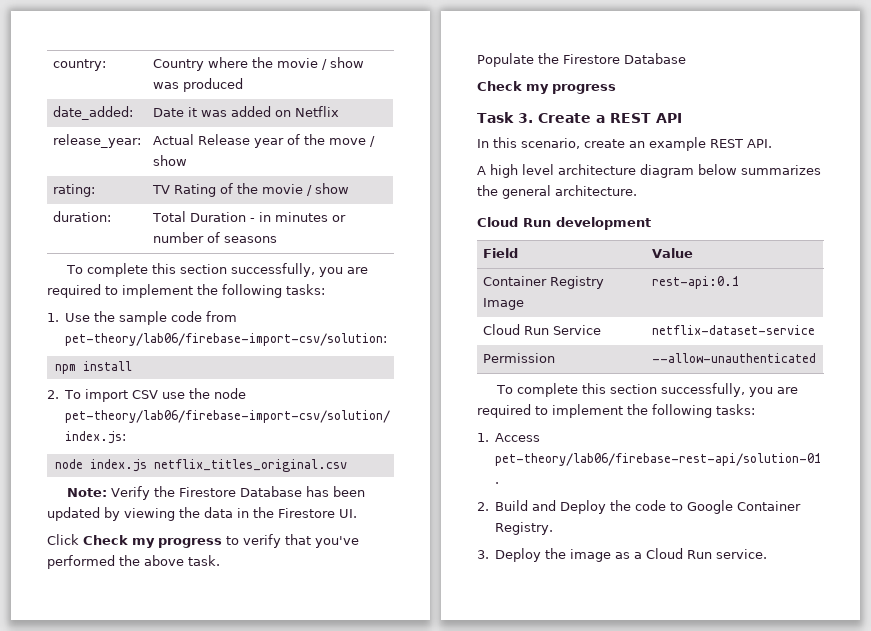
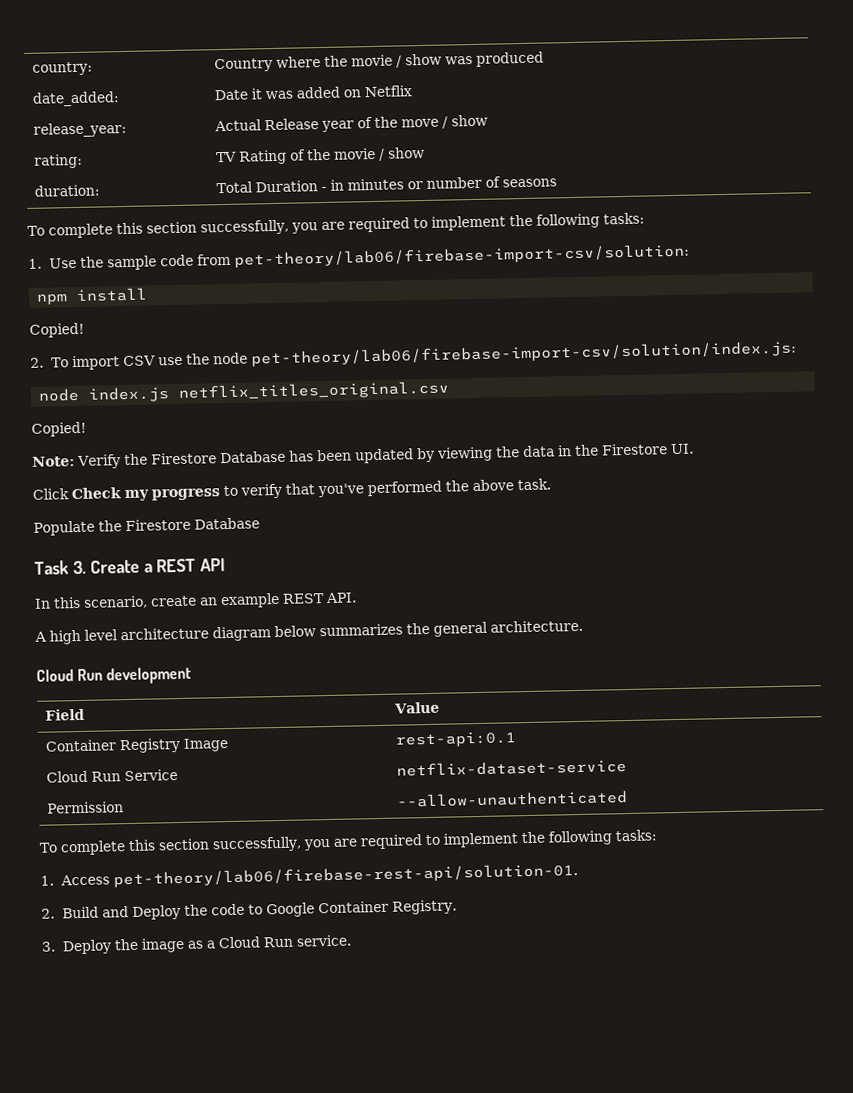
  npm install
+ Copied!
  node index.js netflix_titles_original.csv
+ Copied!
  Populate the Firestore Database
- Check my progress

